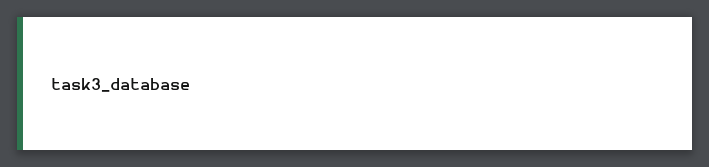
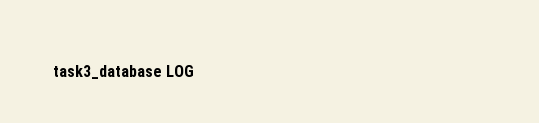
- task3_database
+ task3_database LOG

